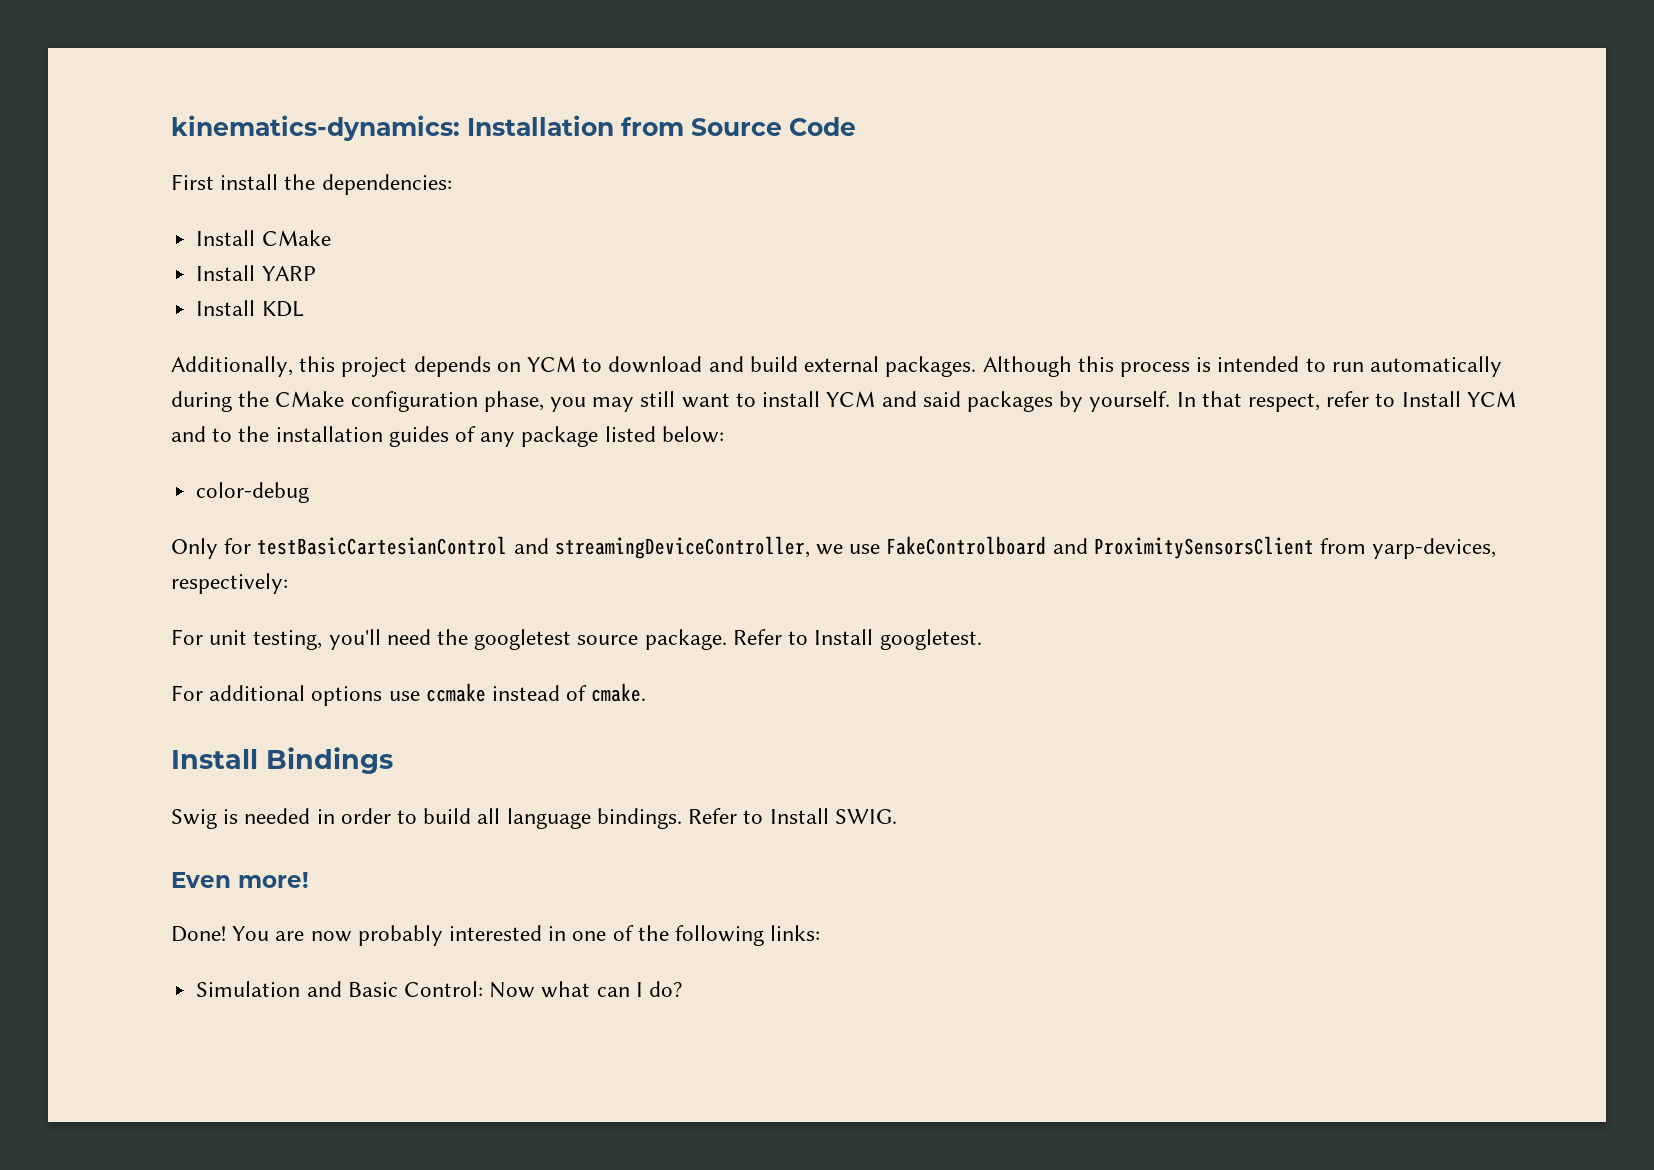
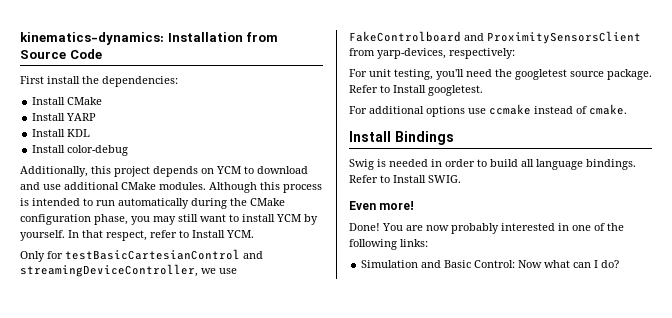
+ Install color-debug
- Additionally, this project depends on YCM to download and build external packages.
+ Additionally, this project depends on YCM to download and use additional CMake modules.
- Although this process is intended to run automatically during the CMake configuration phase, you may still want to install YCM and said packages by yourself.
+ Although this process is intended to run automatically during the CMake configuration phase, you may still want to install YCM by yourself.
- In that respect, refer to Install YCM and to the installation guides of any package listed below:
- color-debug
+ In that respect, refer to Install YCM.

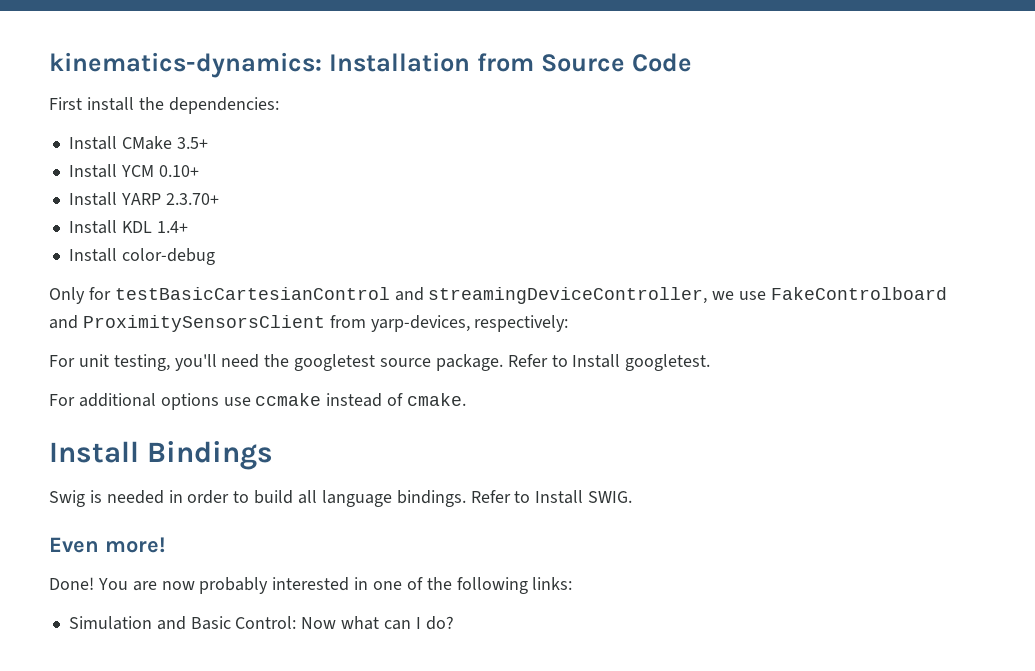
- Install CMake
+ Install CMake 3.5+
+ Install YCM 0.10+
- Install YARP
+ Install YARP 2.3.70+
- Install KDL
+ Install KDL 1.4+
- Additionally, this project depends on YCM to download and use additional CMake modules. Although this process is intended to run automatically during the CMake configuration phase, you may still want to install YCM by yourself. In that respect, refer to Install YCM.

